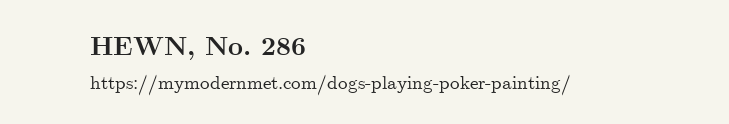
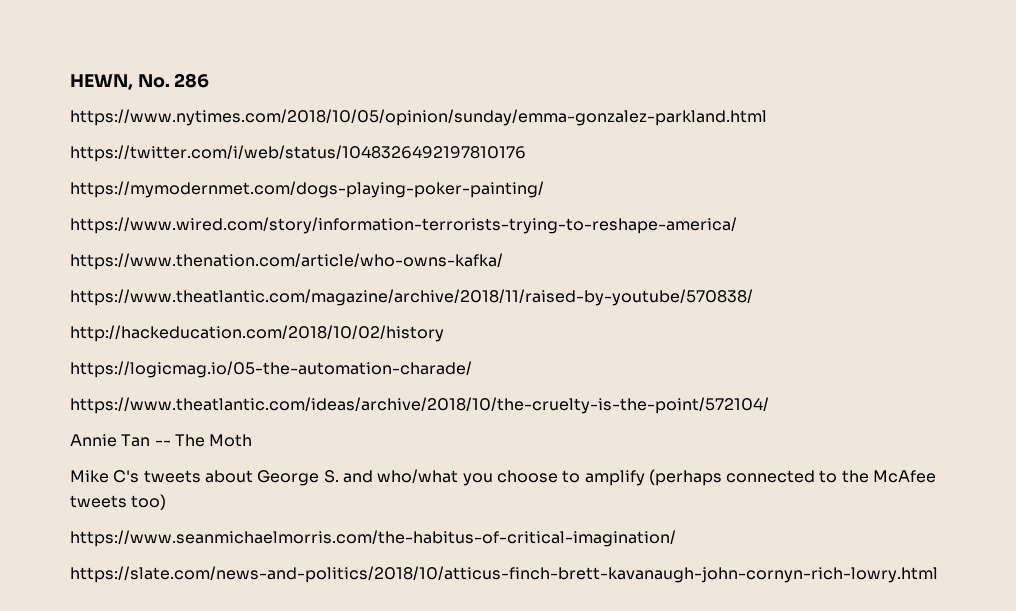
+ https://www.nytimes.com/2018/10/05/opinion/sunday/emma-gonzalez-parkland.html
+ https://twitter.com/i/web/status/1048326492197810176
+ https://www.wired.com/story/information-terrorists-trying-to-reshape-america/
+ https://www.thenation.com/article/who-owns-kafka/
+ https://www.theatlantic.com/magazine/archive/2018/11/raised-by-youtube/570838/
+ http://hackeducation.com/2018/10/02/history
+ https://logicmag.io/05-the-automation-charade/
+ https://www.theatlantic.com/ideas/archive/2018/10/the-cruelty-is-the-point/572104/
+ Annie Tan -- The Moth
+ Mike C's tweets about George S. and who/what you choose to amplify (perhaps connected to the McAfee tweets too)
+ https://www.seanmichaelmorris.com/the-habitus-of-critical-imagination/
+ https://slate.com/news-and-politics/2018/10/atticus-finch-brett-kavanaugh-john-cornyn-rich-lowry.html

